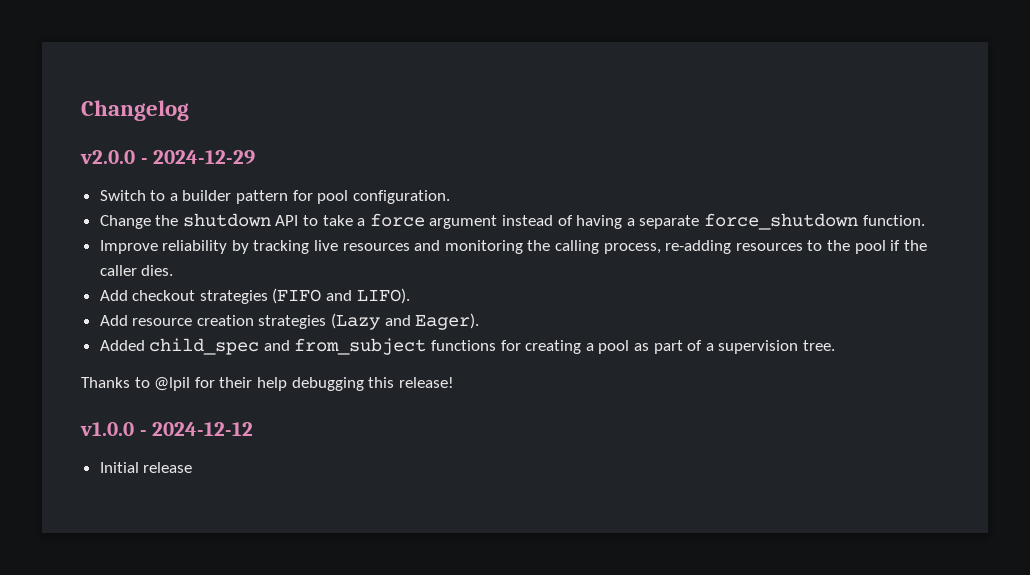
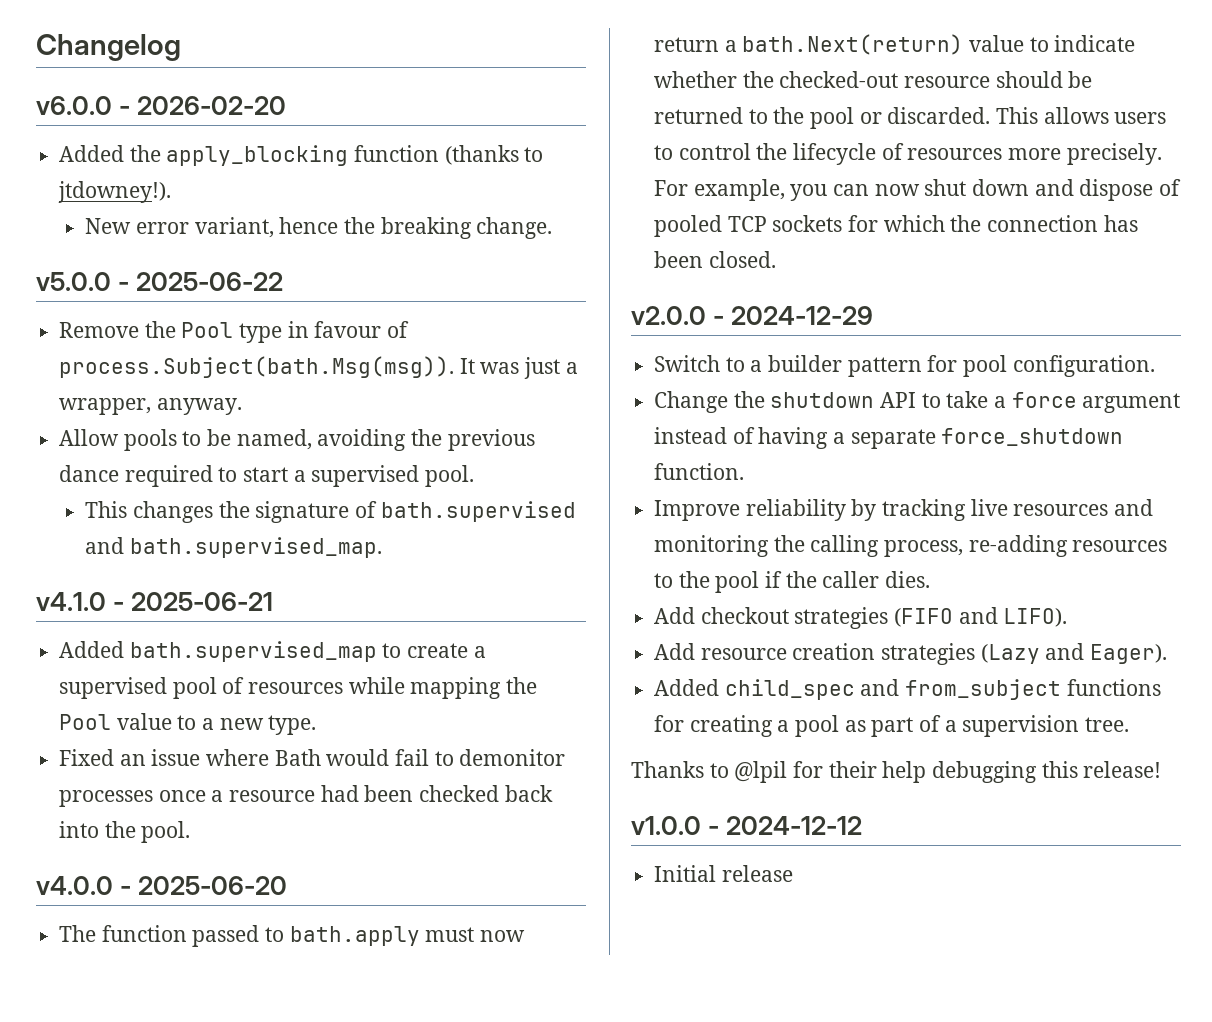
+ v6.0.0 - 2026-02-20
+ Added the apply_blocking function (thanks to jtdowney!).
+ New error variant, hence the breaking change.
+ v5.0.0 - 2025-06-22
+ Remove the Pool type in favour of process.Subject(bath.Msg(msg)). It was just a wrapper, anyway.
+ Allow pools to be named, avoiding the previous dance required to start a supervised pool.
+ This changes the signature of bath.supervised and bath.supervised_map.
+ v4.1.0 - 2025-06-21
+ Added bath.supervised_map to create a supervised pool of resources while mapping the Pool value to a new type.
+ Fixed an issue where Bath would fail to demonitor processes once a resource had been checked back into the pool.
+ v4.0.0 - 2025-06-20
+ The function passed to bath.apply must now return a bath.Next(return) value to indicate whether the checked-out resource should be returned to the pool or discarded. This allows users to control the lifecycle of resources more precisely. For example, you can now shut down and dispose of pooled TCP sockets for which the connection has been closed.

